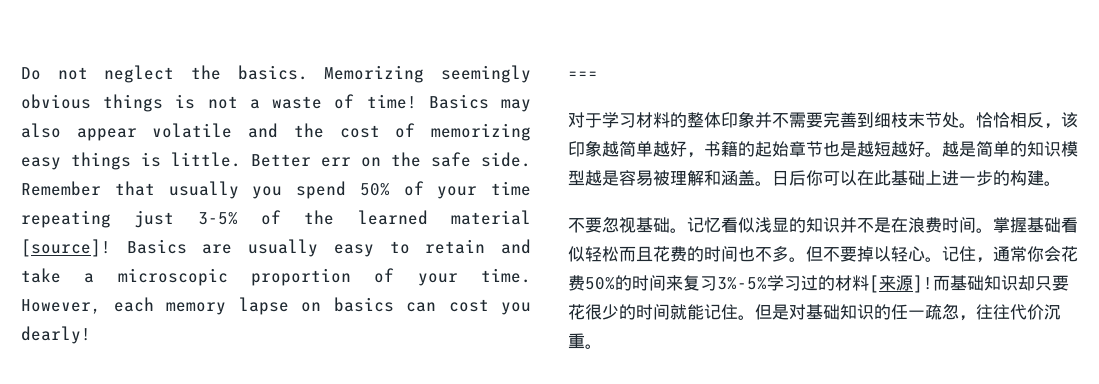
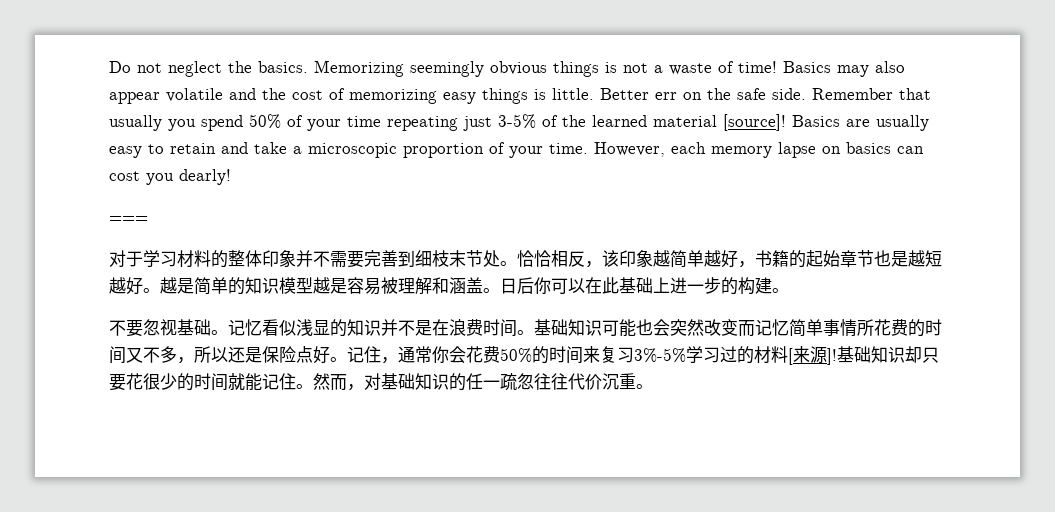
- 掌握基础看似轻松而且花费的时间也不多。但不要掉以轻心。
+ 基础知识可能也会突然改变而记忆简单事情所花费的时间又不多，所以还是保险点好。
- 而基础知识却只要花很少的时间就能记住。
+ 基础知识却只要花很少的时间就能记住。
- 但是对基础知识的任一疏忽，往往代价沉重。
+ 然而，对基础知识的任一疏忽往往代价沉重。

